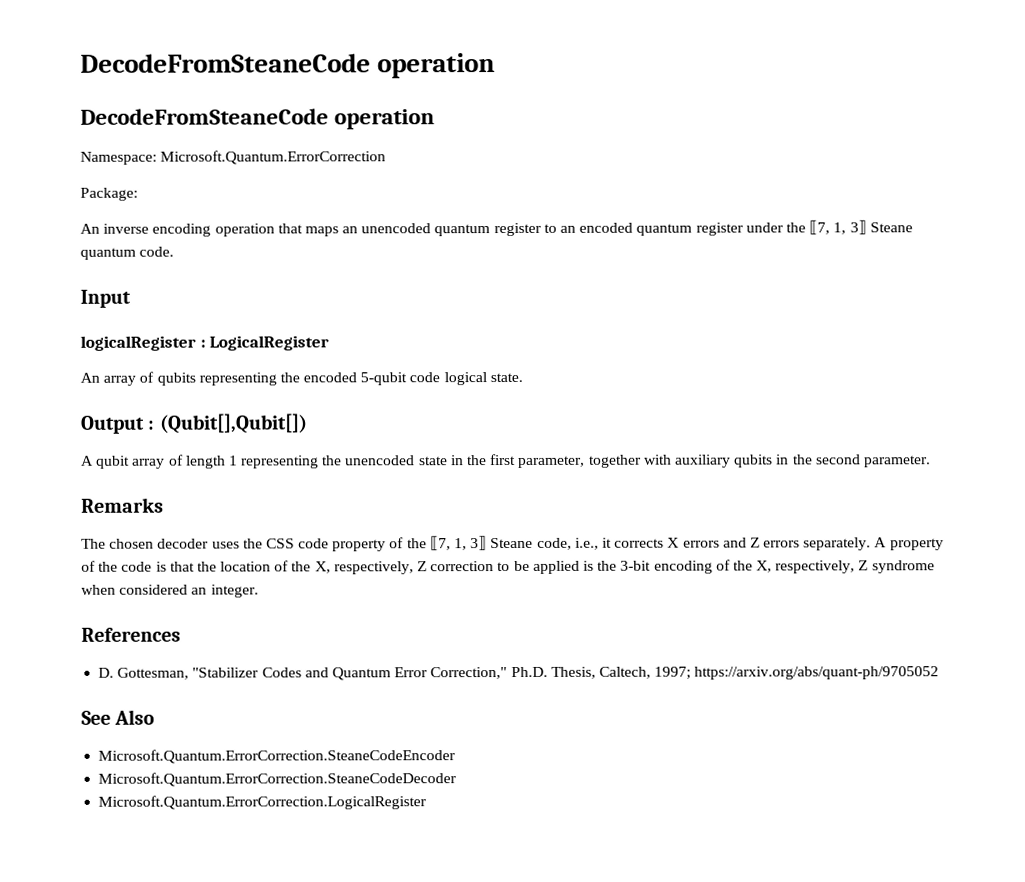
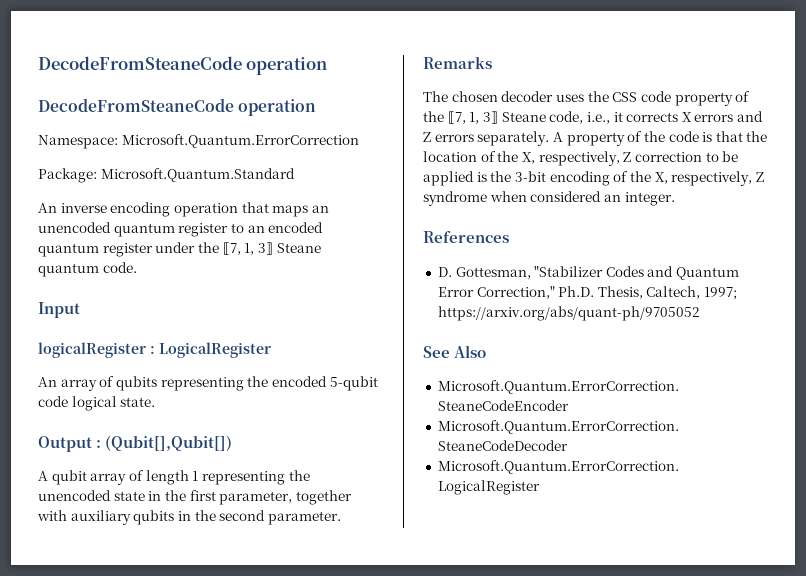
- Package:
+ Package: Microsoft.Quantum.Standard

